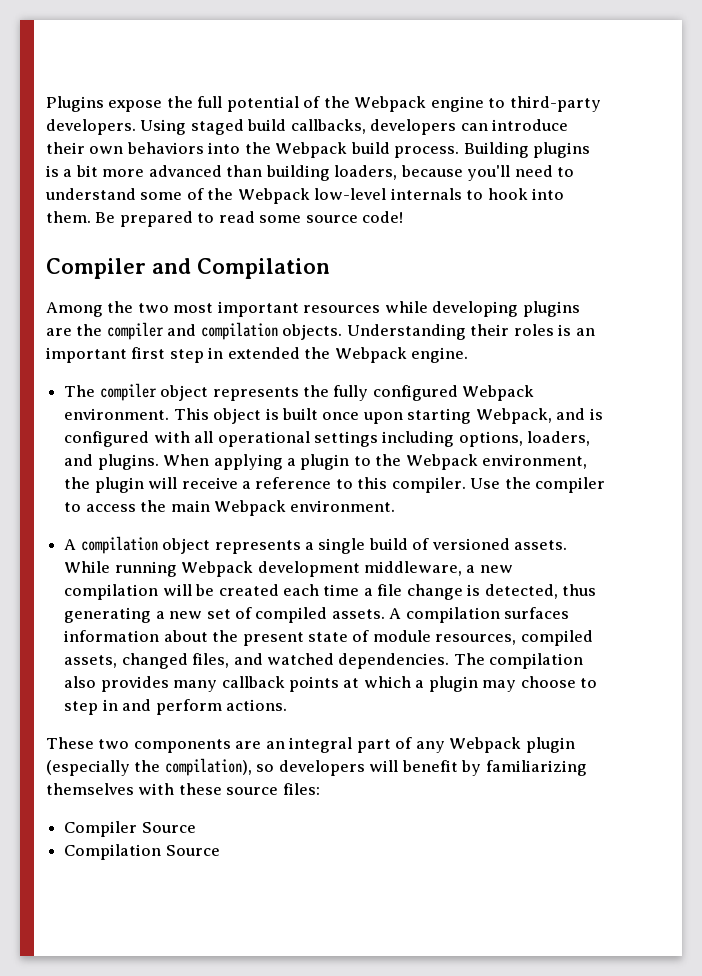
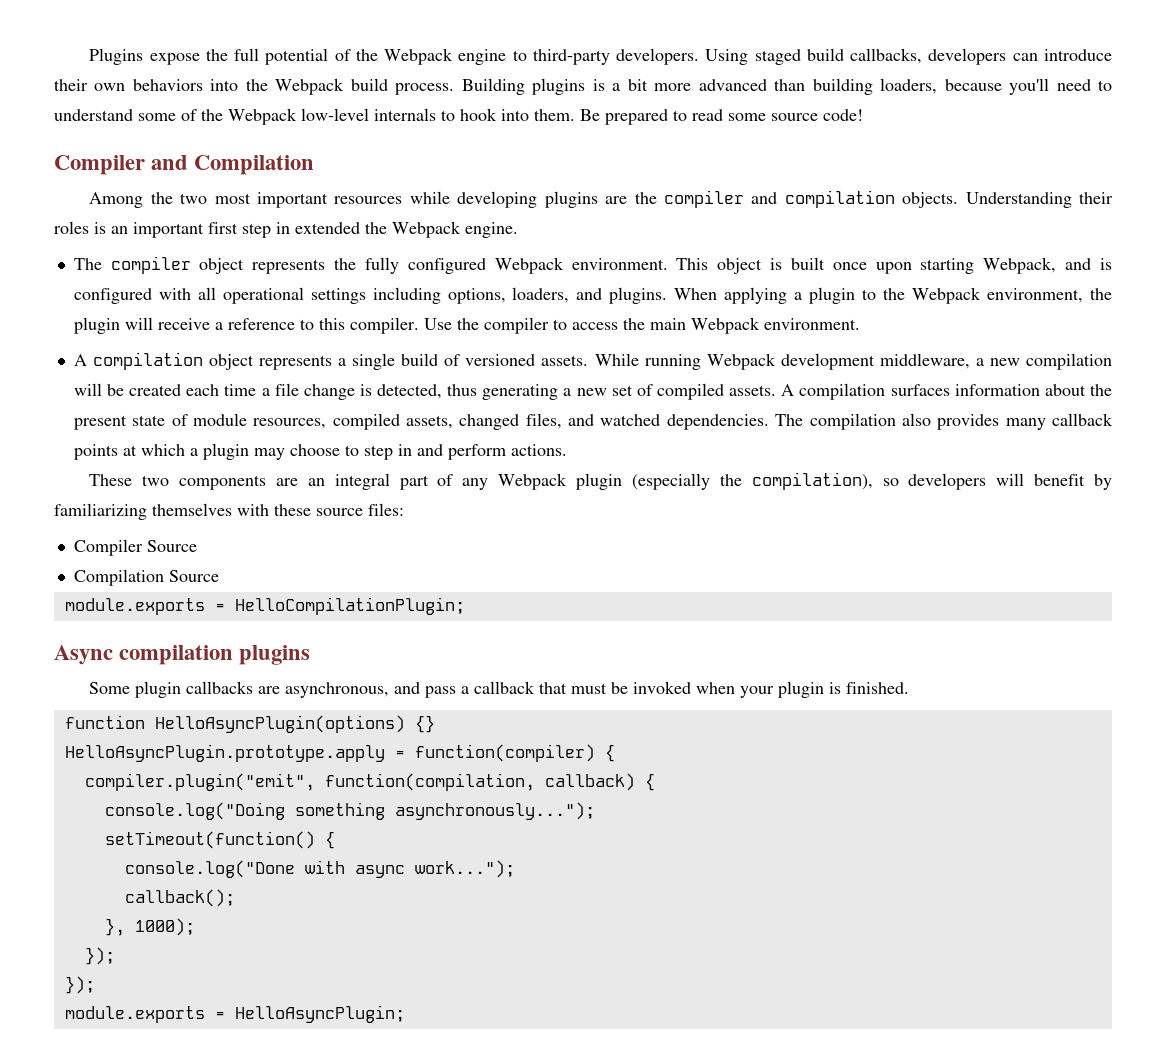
+ module.exports = HelloCompilationPlugin;
+ Async compilation plugins
+ Some plugin callbacks are asynchronous, and pass a callback that must be invoked when your plugin is finished.
+ function HelloAsyncPlugin(options) {}
+ HelloAsyncPlugin.prototype.apply = function(compiler) {
+ compiler.plugin("emit", function(compilation, callback) {
+ console.log("Doing something asynchronously...");
+ setTimeout(function() {
+ console.log("Done with async work...");
+ callback();
+ }, 1000);
+ });
+ });
+ module.exports = HelloAsyncPlugin;

